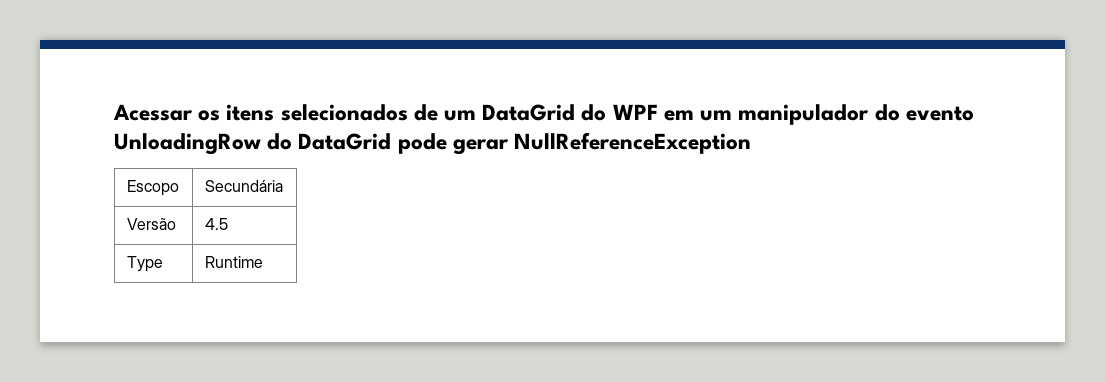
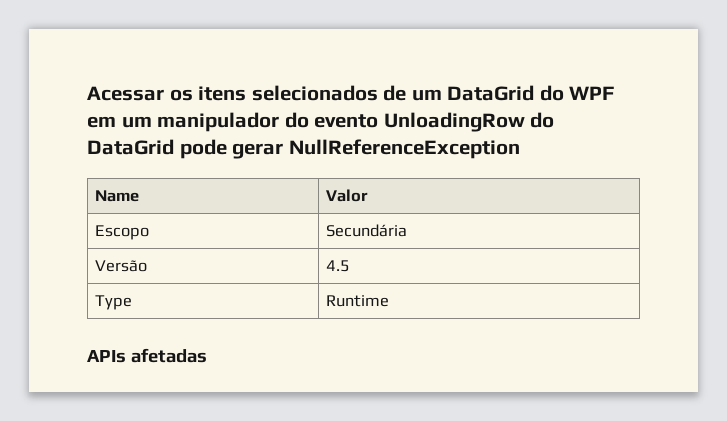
+ Name | Valor
+ APIs afetadas

